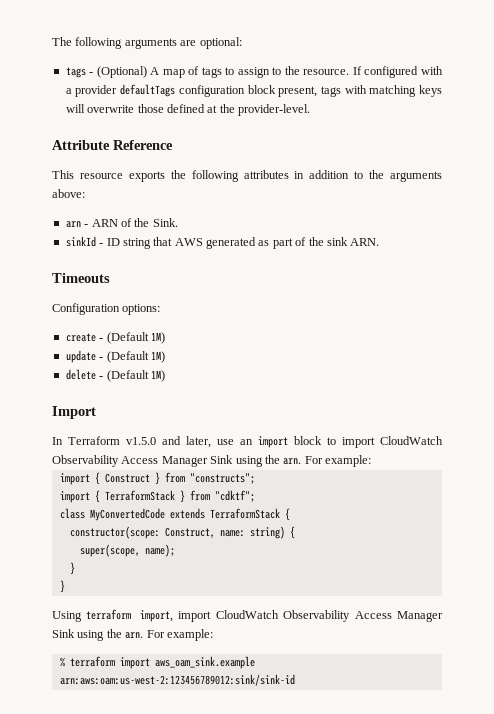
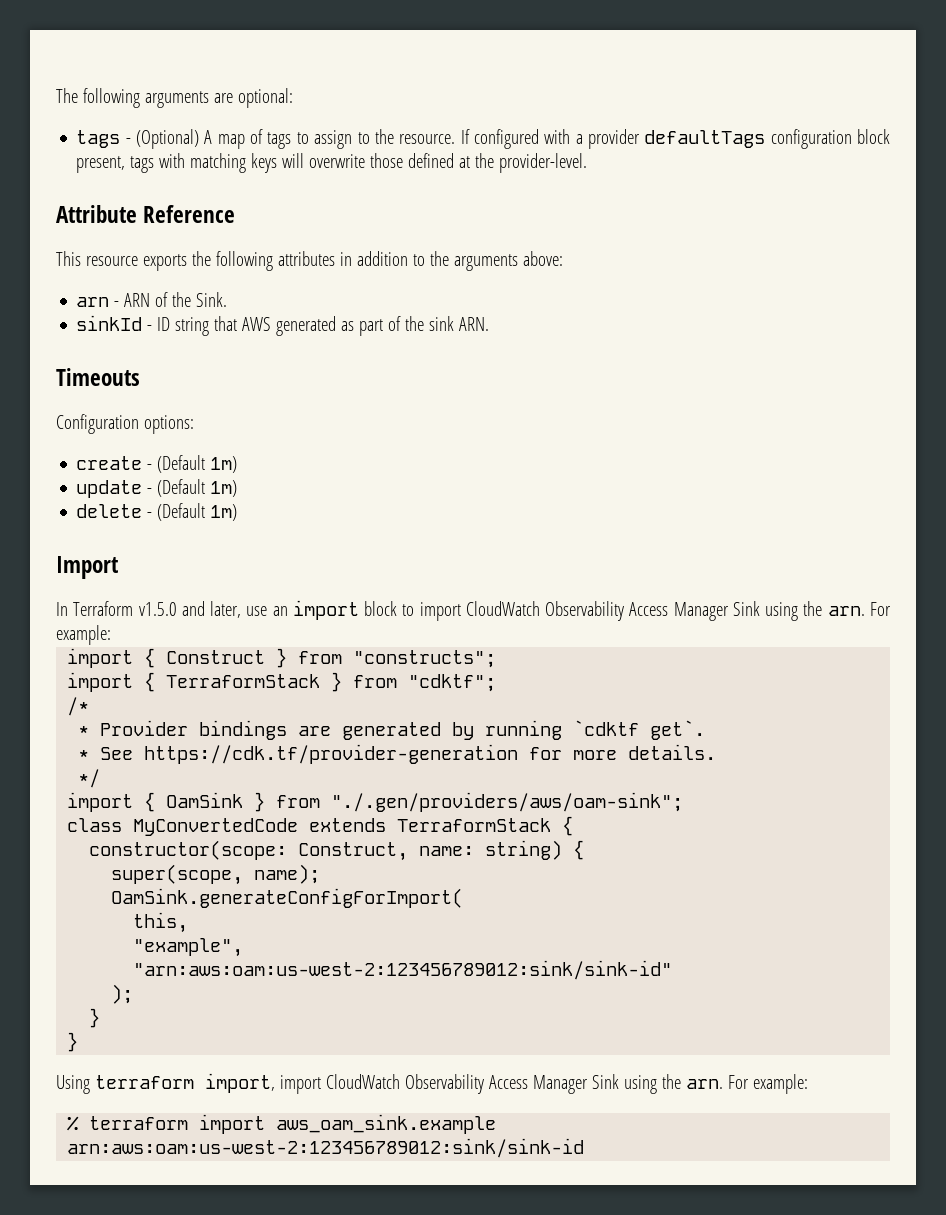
- create - (Default 1M)
+ create - (Default 1m)
- update - (Default 1M)
+ update - (Default 1m)
- delete - (Default 1M)
+ delete - (Default 1m)
+ /*
+ * Provider bindings are generated by running `cdktf get`.
+ * See https://cdk.tf/provider-generation for more details.
+ */
+ import { OamSink } from "./.gen/providers/aws/oam-sink";
+ OamSink.generateConfigForImport(
+ this,
+ "example",
+ "arn:aws:oam:us-west-2:123456789012:sink/sink-id"
+ );

